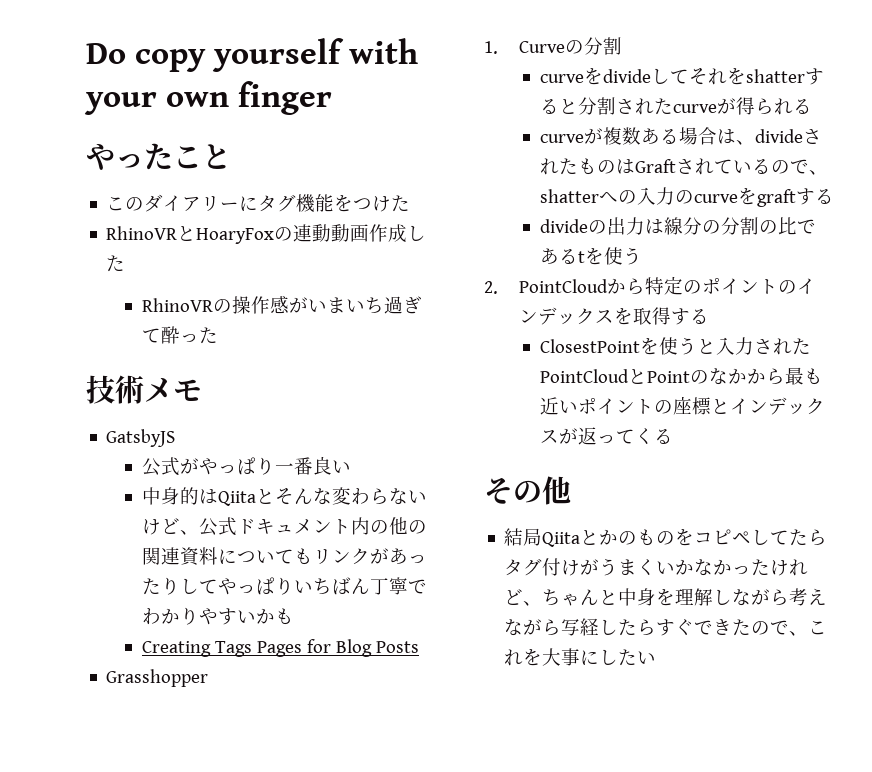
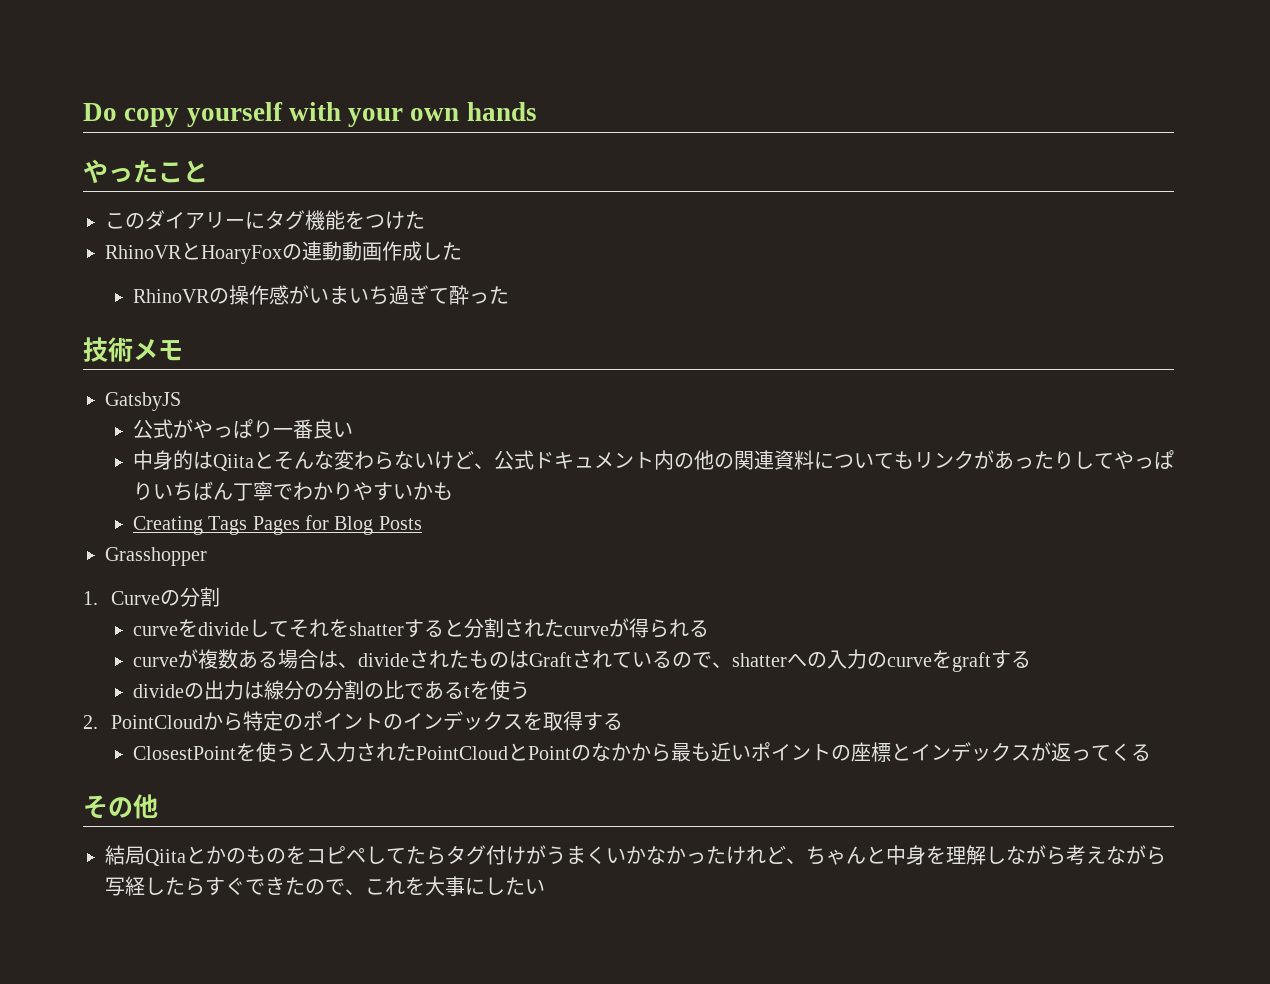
- Do copy yourself with your own finger
+ Do copy yourself with your own hands

